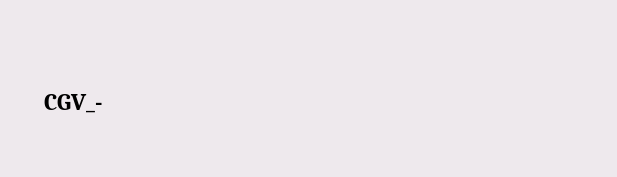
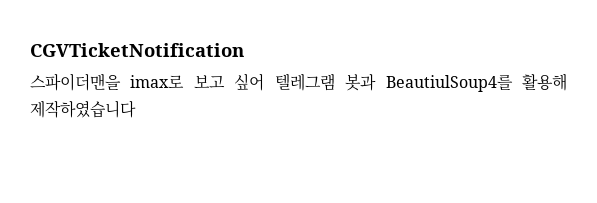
- CGV_-
+ CGVTicketNotification
+ 스파이더맨을 imax로 보고 싶어 텔레그램 봇과 BeautiulSoup4를 활용해 제작하였습니다

